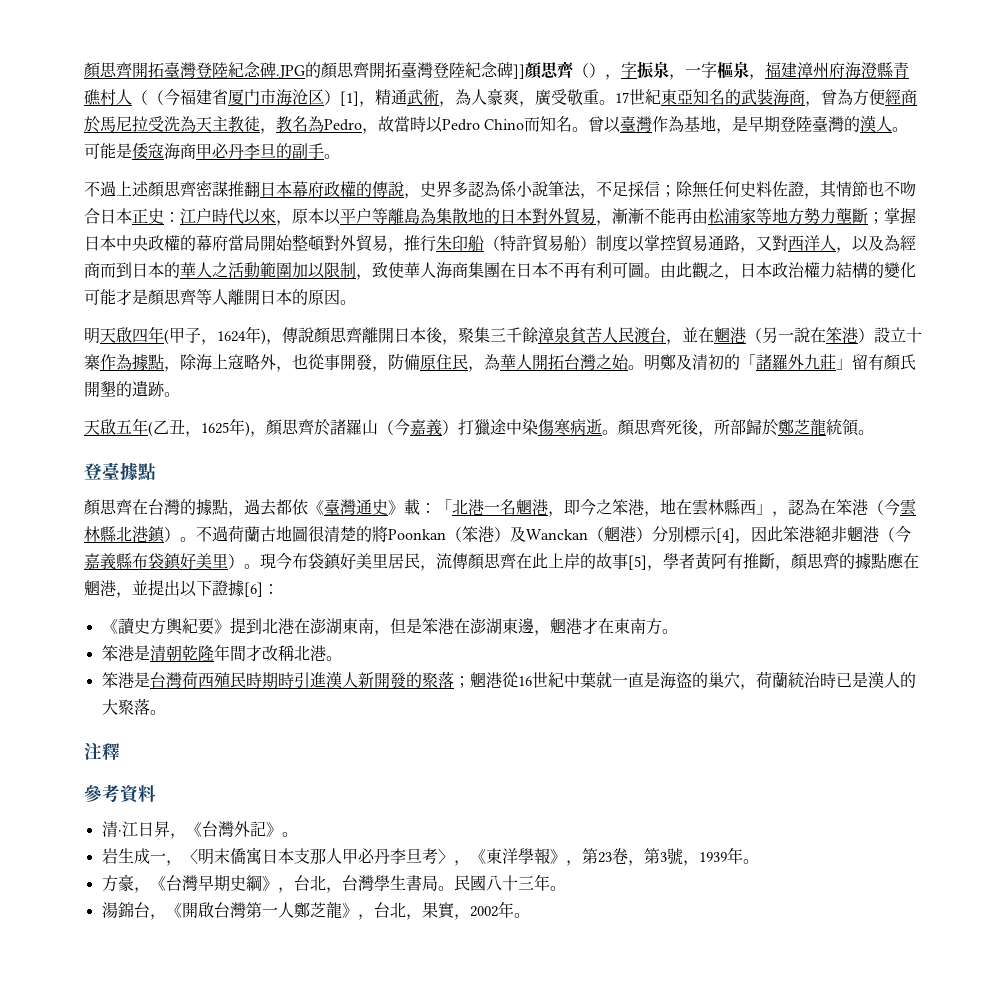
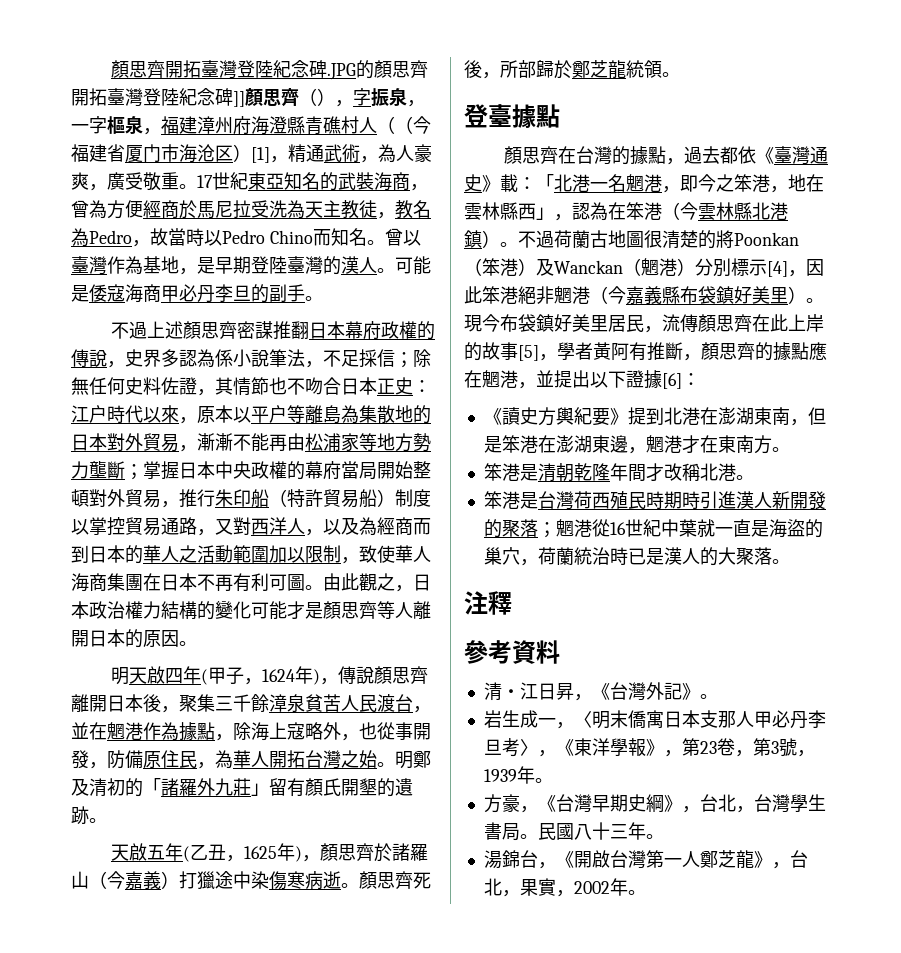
- 明天啟四年(甲子，1624年)，傳說顏思齊離開日本後，聚集三千餘漳泉貧苦人民渡台，並在魍港（另一說在笨港）設立十寨作為據點，除海上寇略外，也從事開發，防備原住民，為華人開拓台灣之始。
+ 明天啟四年(甲子，1624年)，傳說顏思齊離開日本後，聚集三千餘漳泉貧苦人民渡台，並在魍港作為據點，除海上寇略外，也從事開發，防備原住民，為華人開拓台灣之始。

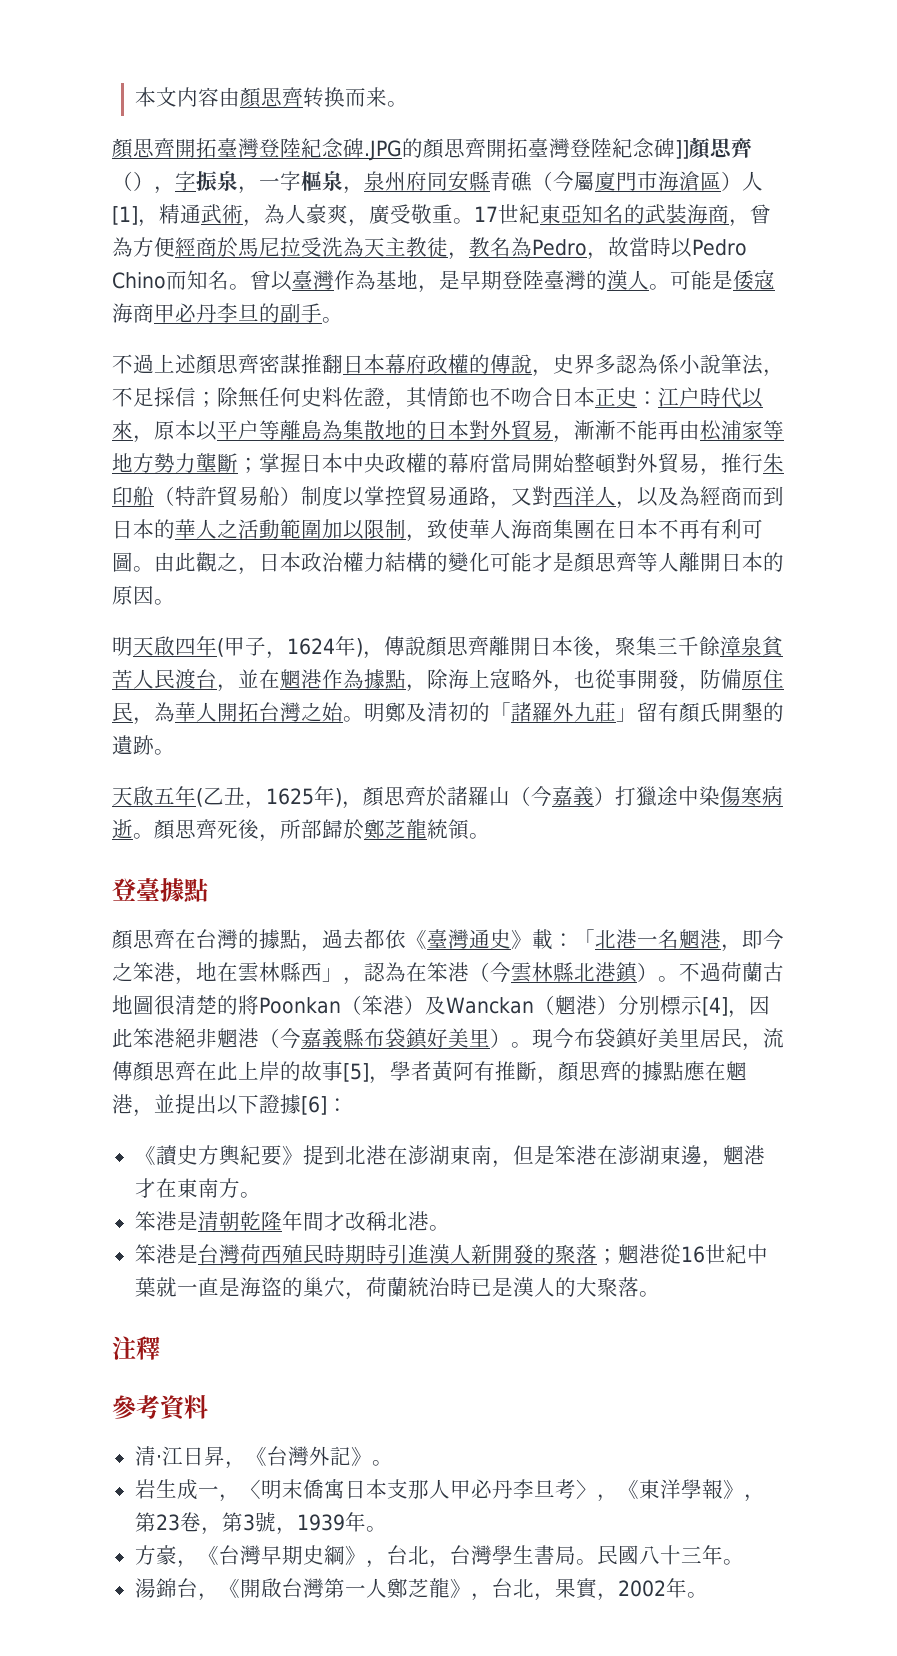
+ 本文内容由顏思齊转换而来。
- 顏思齊開拓臺灣登陸紀念碑.JPG的顏思齊開拓臺灣登陸紀念碑]]顏思齊（），字振泉，一字樞泉，福建漳州府海澄縣青礁村人（（今福建省厦门市海沧区）[1]，精通武術，為人豪爽，廣受敬重。
+ 顏思齊開拓臺灣登陸紀念碑.JPG的顏思齊開拓臺灣登陸紀念碑]]顏思齊（），字振泉，一字樞泉，泉州府同安縣青礁（今屬廈門市海滄區）人[1]，精通武術，為人豪爽，廣受敬重。

